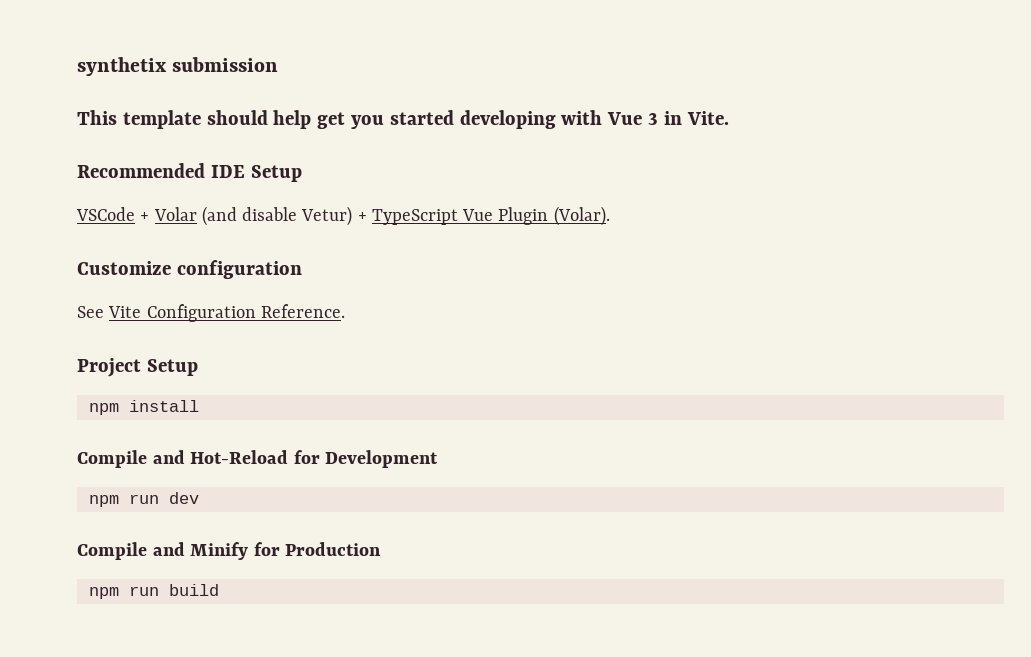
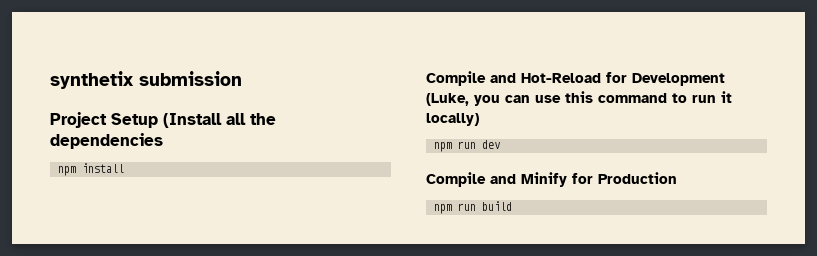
- This template should help get you started developing with Vue 3 in Vite.
- Recommended IDE Setup
- VSCode + Volar (and disable Vetur) + TypeScript Vue Plugin (Volar).
- Customize configuration
- See Vite Configuration Reference.
- Project Setup
+ Project Setup (Install all the dependencies
- Compile and Hot-Reload for Development
+ Compile and Hot-Reload for Development (Luke, you can use this command to run it locally)

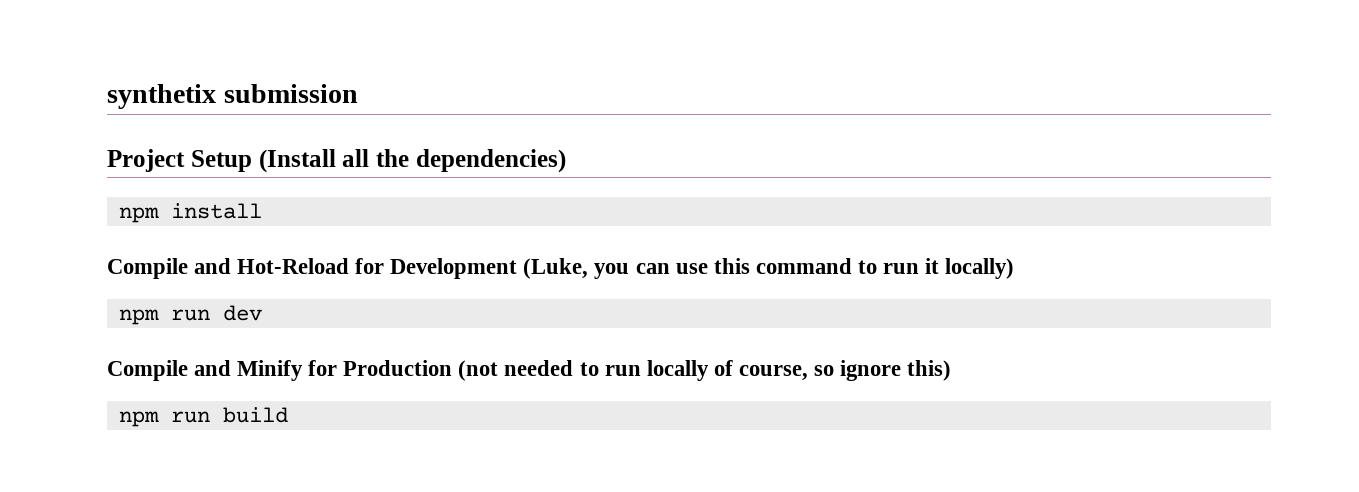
- Project Setup (Install all the dependencies
+ Project Setup (Install all the dependencies)
- Compile and Minify for Production
+ Compile and Minify for Production (not needed to run locally of course, so ignore this)

